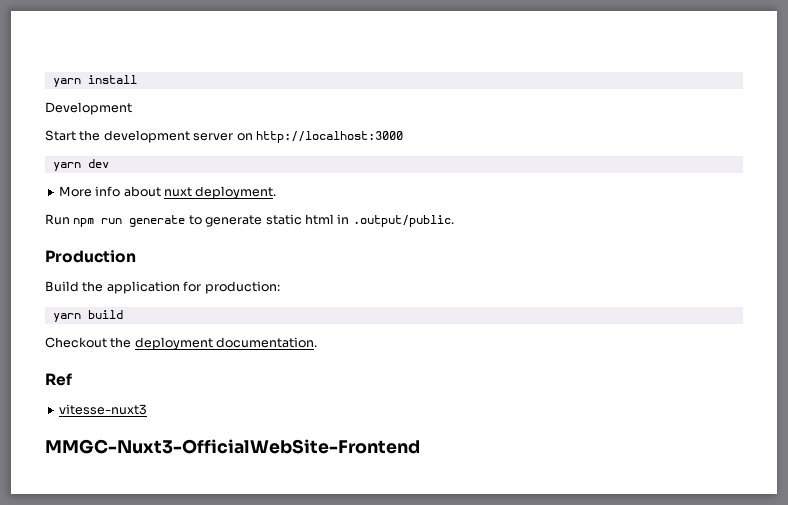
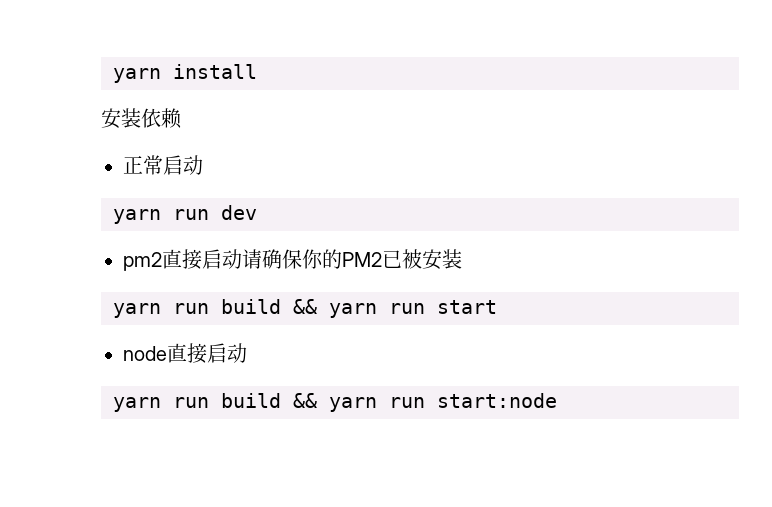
- Development
- Start the development server on http://localhost:3000
- yarn dev
+ 安装依赖
+ 正常启动
+ yarn run dev
- More info about nuxt deployment.
- Run npm run generate to generate static html in .output/public.
- Production
- Build the application for production:
- yarn build
- Checkout the deployment documentation.
- Ref
- vitesse-nuxt3
- MMGC-Nuxt3-OfficialWebSite-Frontend
+ pm2直接启动请确保你的PM2已被安装
+ yarn run build && yarn run start
+ node直接启动
+ yarn run build && yarn run start:node

